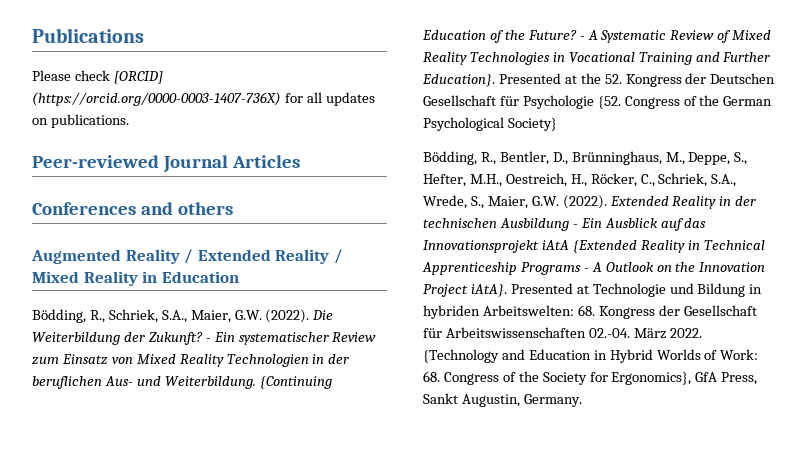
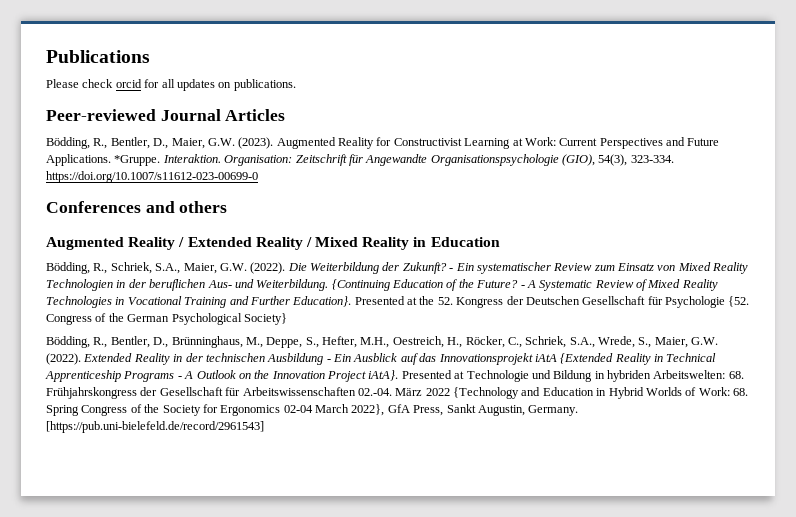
- Please check [ORCID] (https://orcid.org/0000-0003-1407-736X) for all updates on publications.
+ Please check orcid for all updates on publications.
+ Bödding, R., Bentler, D., Maier, G.W. (2023). Augmented Reality for Constructivist Learning at Work: Current Perspectives and Future Applications. *Gruppe. Interaktion. Organisation: Zeitschrift für Angewandte Organisationspsychologie (GIO), 54(3), 323-334. https://doi.org/10.1007/s11612-023-00699-0
- Presented at Technologie und Bildung in hybriden Arbeitswelten: 68. Kongress der Gesellschaft für Arbeitswissenschaften 02.-04. März 2022. {Technology and Education in Hybrid Worlds of Work: 68. Congress of the Society for Ergonomics}, GfA Press, Sankt Augustin, Germany.
+ Presented at Technologie und Bildung in hybriden Arbeitswelten: 68. Frühjahrskongress der Gesellschaft für Arbeitswissenschaften 02.-04. März 2022 {Technology and Education in Hybrid Worlds of Work: 68. Spring Congress of the Society for Ergonomics 02-04 March 2022}, GfA Press, Sankt Augustin, Germany.
+ [https://pub.uni-bielefeld.de/record/2961543]

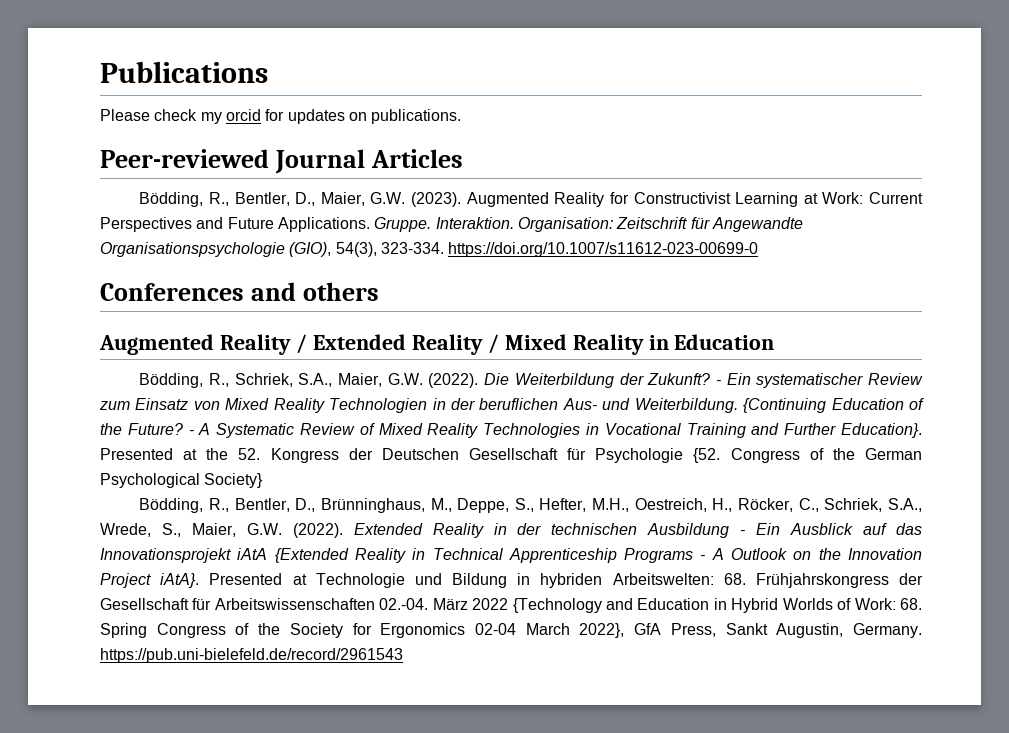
- Please check orcid for all updates on publications.
+ Please check my orcid for updates on publications.
- *Gruppe.
+ Gruppe.
- Presented at Technologie und Bildung in hybriden Arbeitswelten: 68. Frühjahrskongress der Gesellschaft für Arbeitswissenschaften 02.-04. März 2022 {Technology and Education in Hybrid Worlds of Work: 68. Spring Congress of the Society for Ergonomics 02-04 March 2022}, GfA Press, Sankt Augustin, Germany. [https://pub.uni-bielefeld.de/record/2961543]
+ Presented at Technologie und Bildung in hybriden Arbeitswelten: 68. Frühjahrskongress der Gesellschaft für Arbeitswissenschaften 02.-04. März 2022 {Technology and Education in Hybrid Worlds of Work: 68. Spring Congress of the Society for Ergonomics 02-04 March 2022}, GfA Press, Sankt Augustin, Germany. https://pub.uni-bielefeld.de/record/2961543

